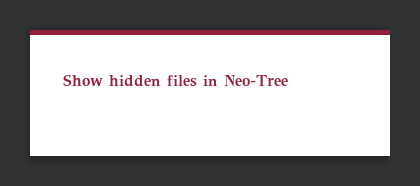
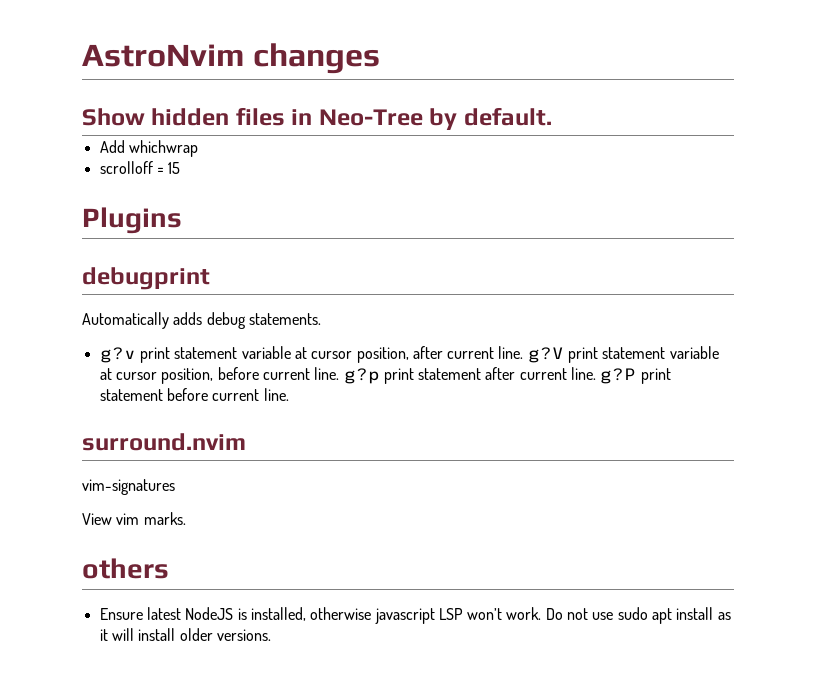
+ AstroNvim changes
- Show hidden files in Neo-Tree
+ Show hidden files in Neo-Tree by default.
+ Add whichwrap
+ scrolloff = 15
+ Plugins
+ debugprint
+ Automatically adds debug statements.
+ g?v print statement variable at cursor position, after current line. g?V print statement variable at cursor position, before current line. g?p print statement after current line. g?P print statement before current line.
+ surround.nvim
+ vim-signatures
+ View vim marks.
+ others
+ Ensure latest NodeJS is installed, otherwise javascript LSP won’t work. Do not use sudo apt install as it will install older versions.

